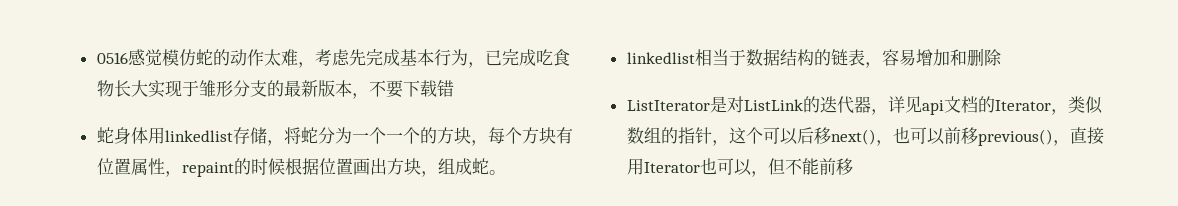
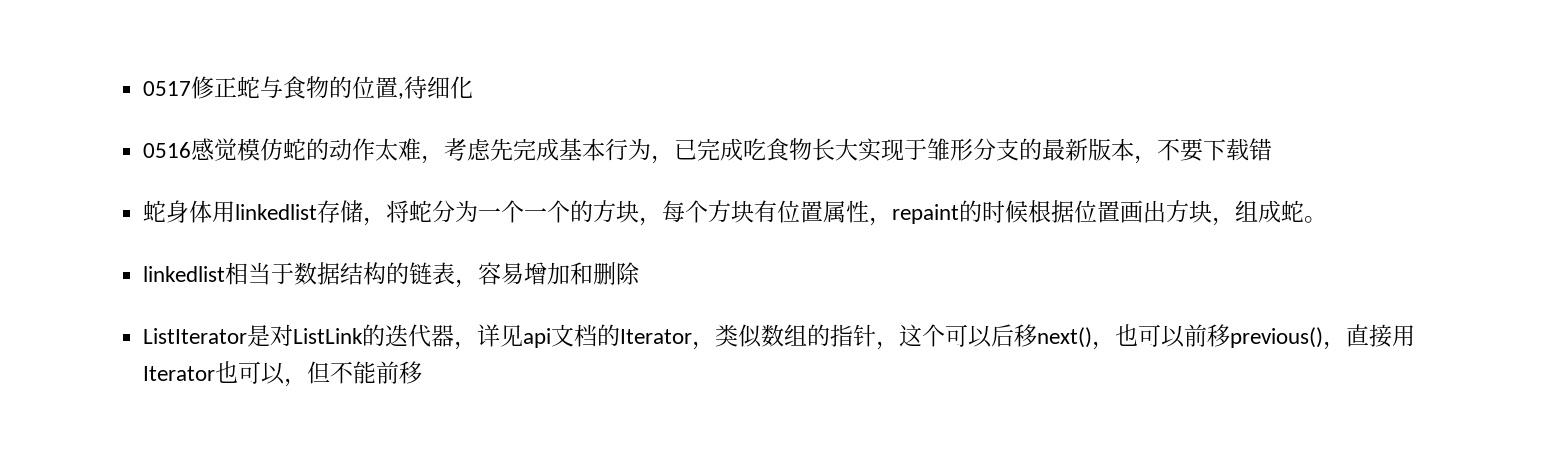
+ 0517修正蛇与食物的位置,待细化

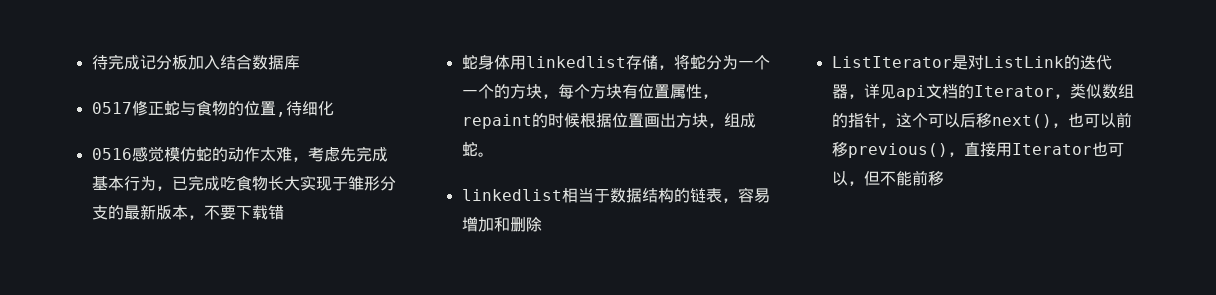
+ 待完成记分板加入结合数据库

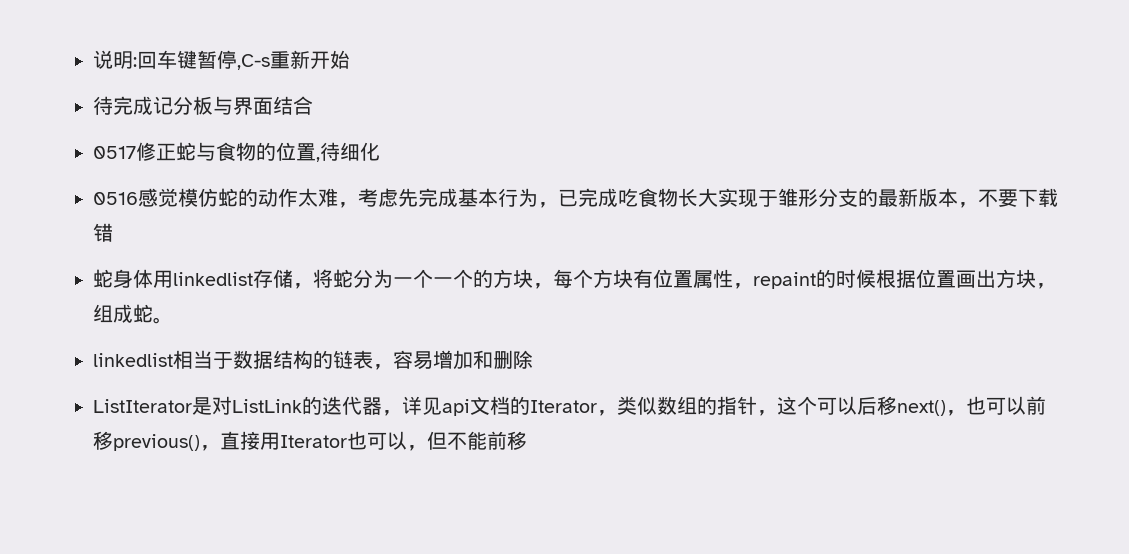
+ 说明:回车键暂停,C-s重新开始
- 待完成记分板加入结合数据库
+ 待完成记分板与界面结合

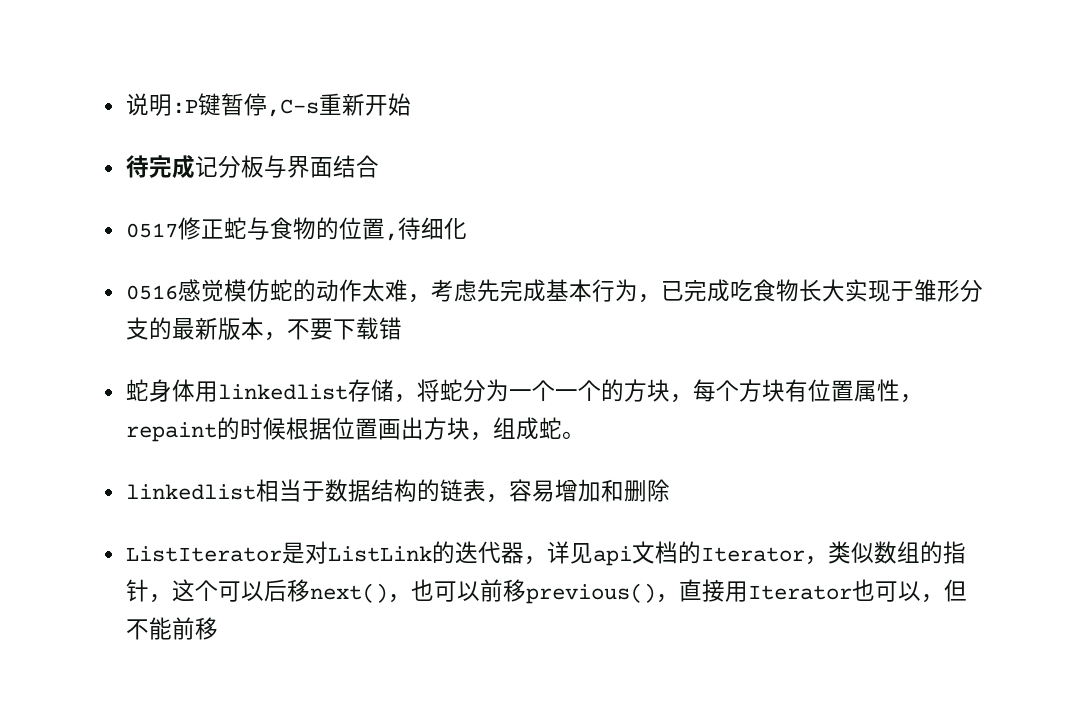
- 说明:回车键暂停,C-s重新开始
+ 说明:P键暂停,C-s重新开始

